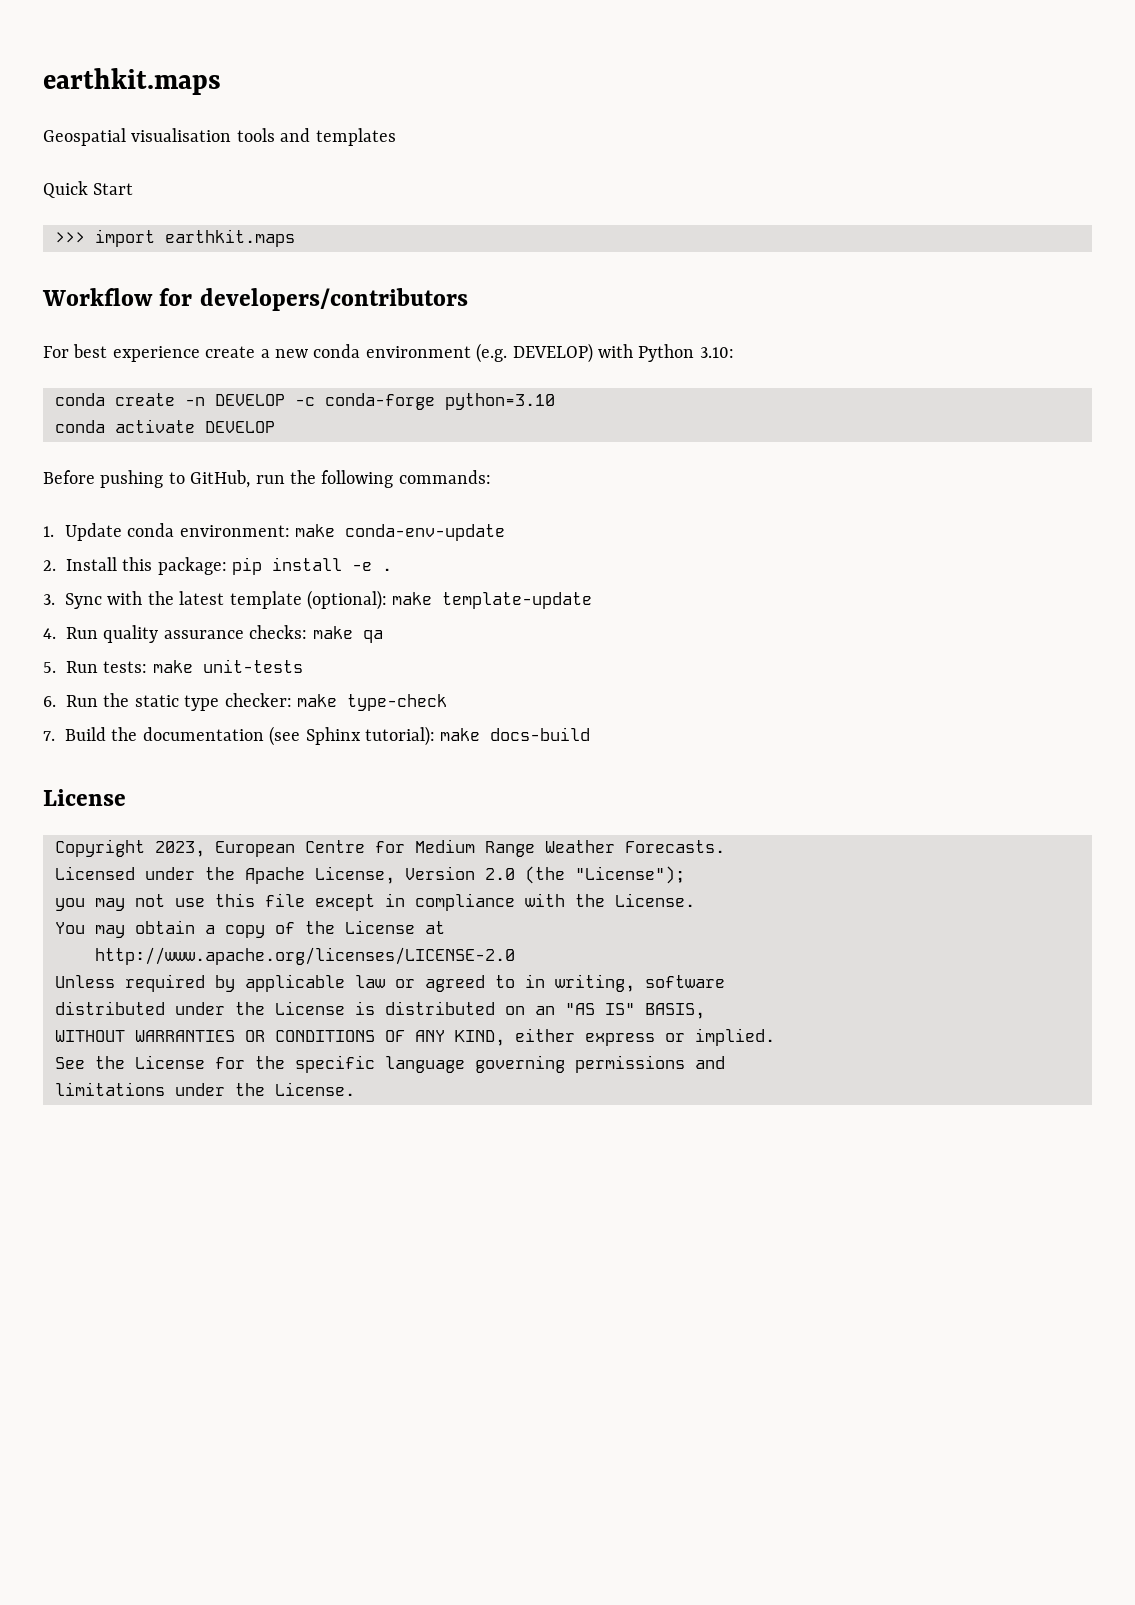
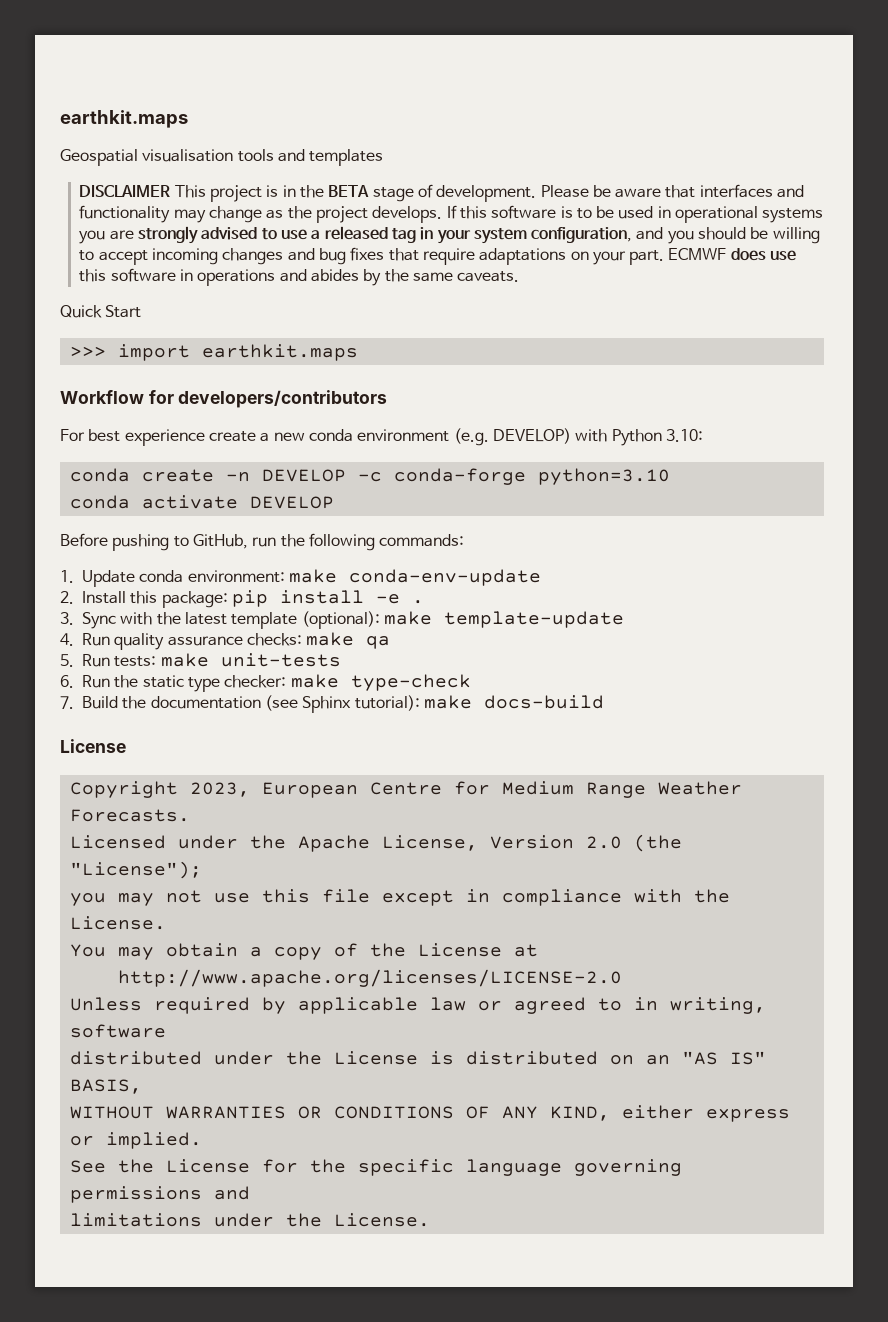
+ DISCLAIMER This project is in the BETA stage of development. Please be aware that interfaces and functionality may change as the project develops. If this software is to be used in operational systems you are strongly advised to use a released tag in your system configuration, and you should be willing to accept incoming changes and bug fixes that require adaptations on your part. ECMWF does use this software in operations and abides by the same caveats.

